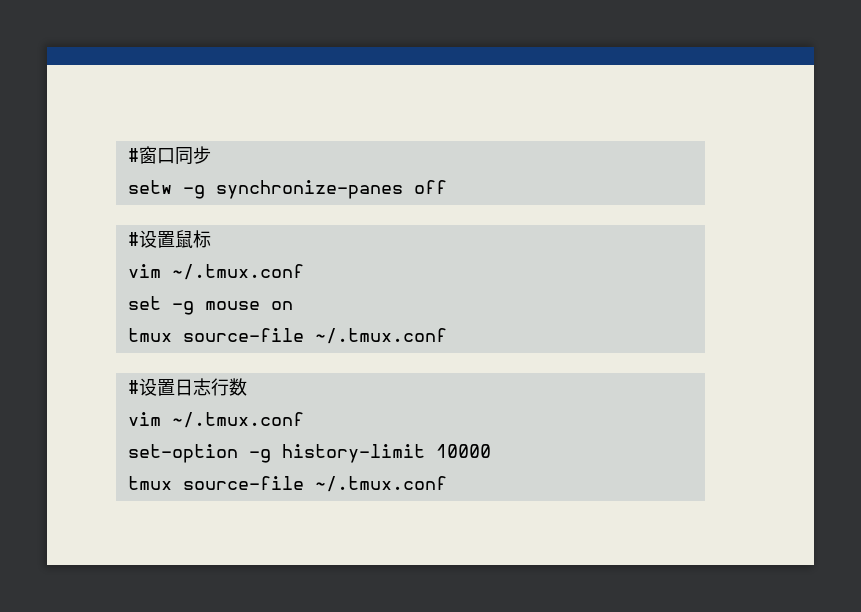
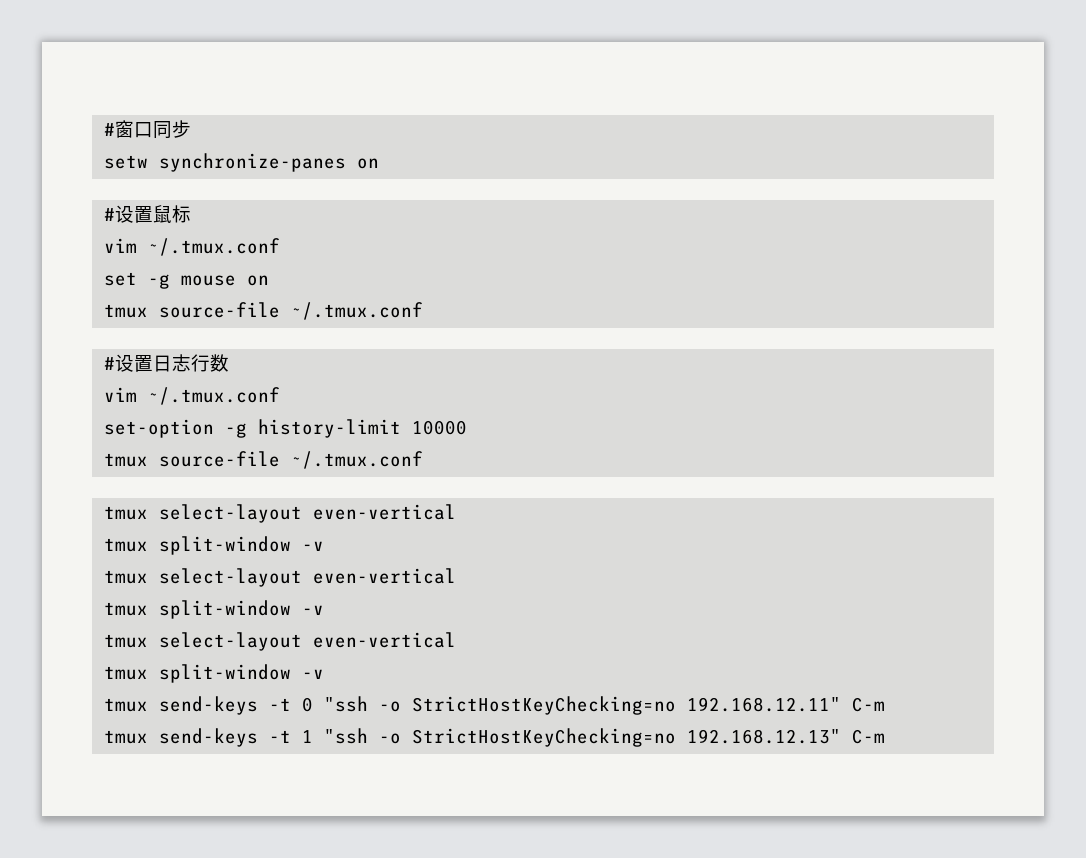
- setw -g synchronize-panes off
+ setw synchronize-panes on
  set-option -g history-limit 10000
  tmux source-file ~/.tmux.conf
+ tmux select-layout even-vertical
+ tmux split-window -v
+ tmux select-layout even-vertical
+ tmux split-window -v
+ tmux select-layout even-vertical
+ tmux split-window -v
+ tmux send-keys -t 0 "ssh -o StrictHostKeyChecking=no 192.168.12.11" C-m
+ tmux send-keys -t 1 "ssh -o StrictHostKeyChecking=no 192.168.12.13" C-m

